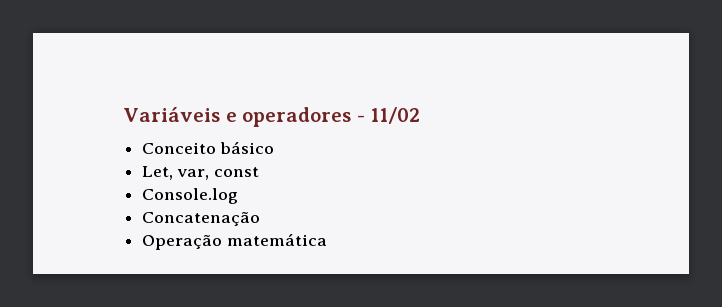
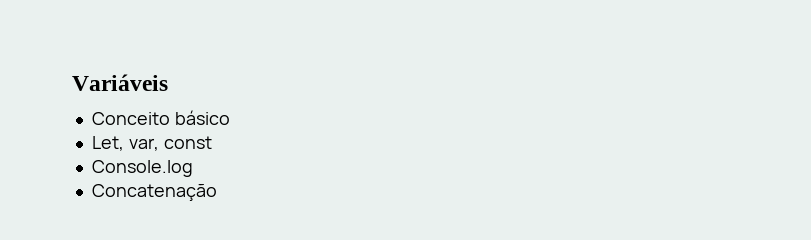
- Variáveis e operadores - 11/02
+ Variáveis
- Operação matemática

